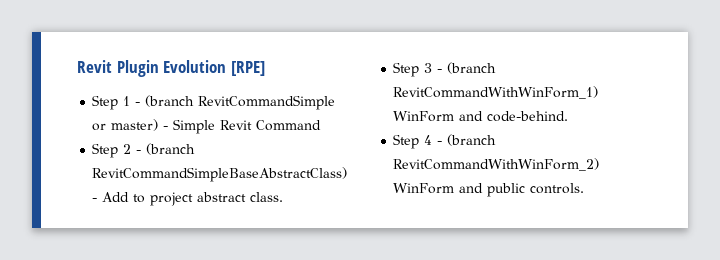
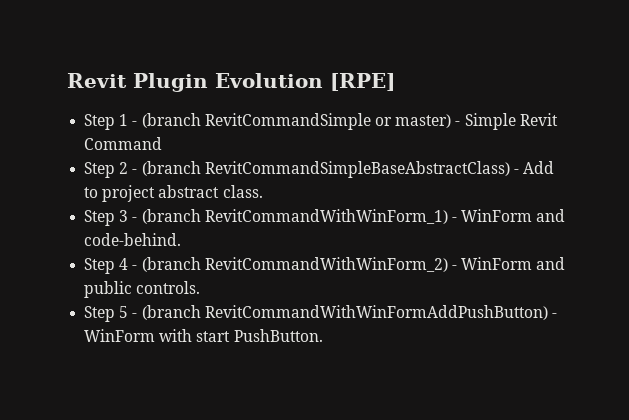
- Step 3 - (branch RevitCommandWithWinForm_1) WinForm and code-behind.
+ Step 3 - (branch RevitCommandWithWinForm_1) - WinForm and code-behind.
- Step 4 - (branch RevitCommandWithWinForm_2) WinForm and public controls.
+ Step 4 - (branch RevitCommandWithWinForm_2) - WinForm and public controls.
+ Step 5 - (branch RevitCommandWithWinFormAddPushButton) - WinForm with start PushButton.

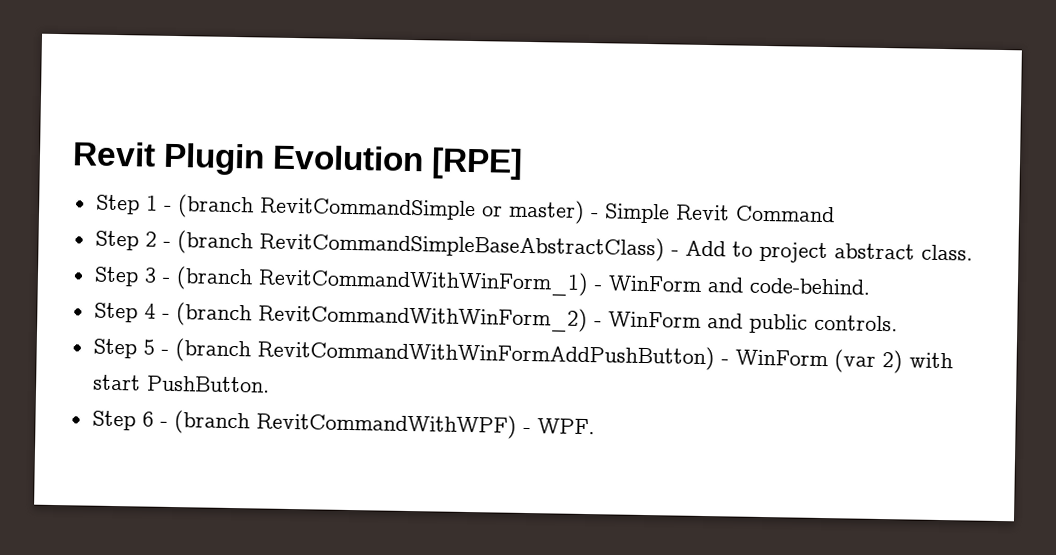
- Step 5 - (branch RevitCommandWithWinFormAddPushButton) - WinForm with start PushButton.
+ Step 5 - (branch RevitCommandWithWinFormAddPushButton) - WinForm (var 2) with start PushButton.
+ Step 6 - (branch RevitCommandWithWPF) - WPF.

